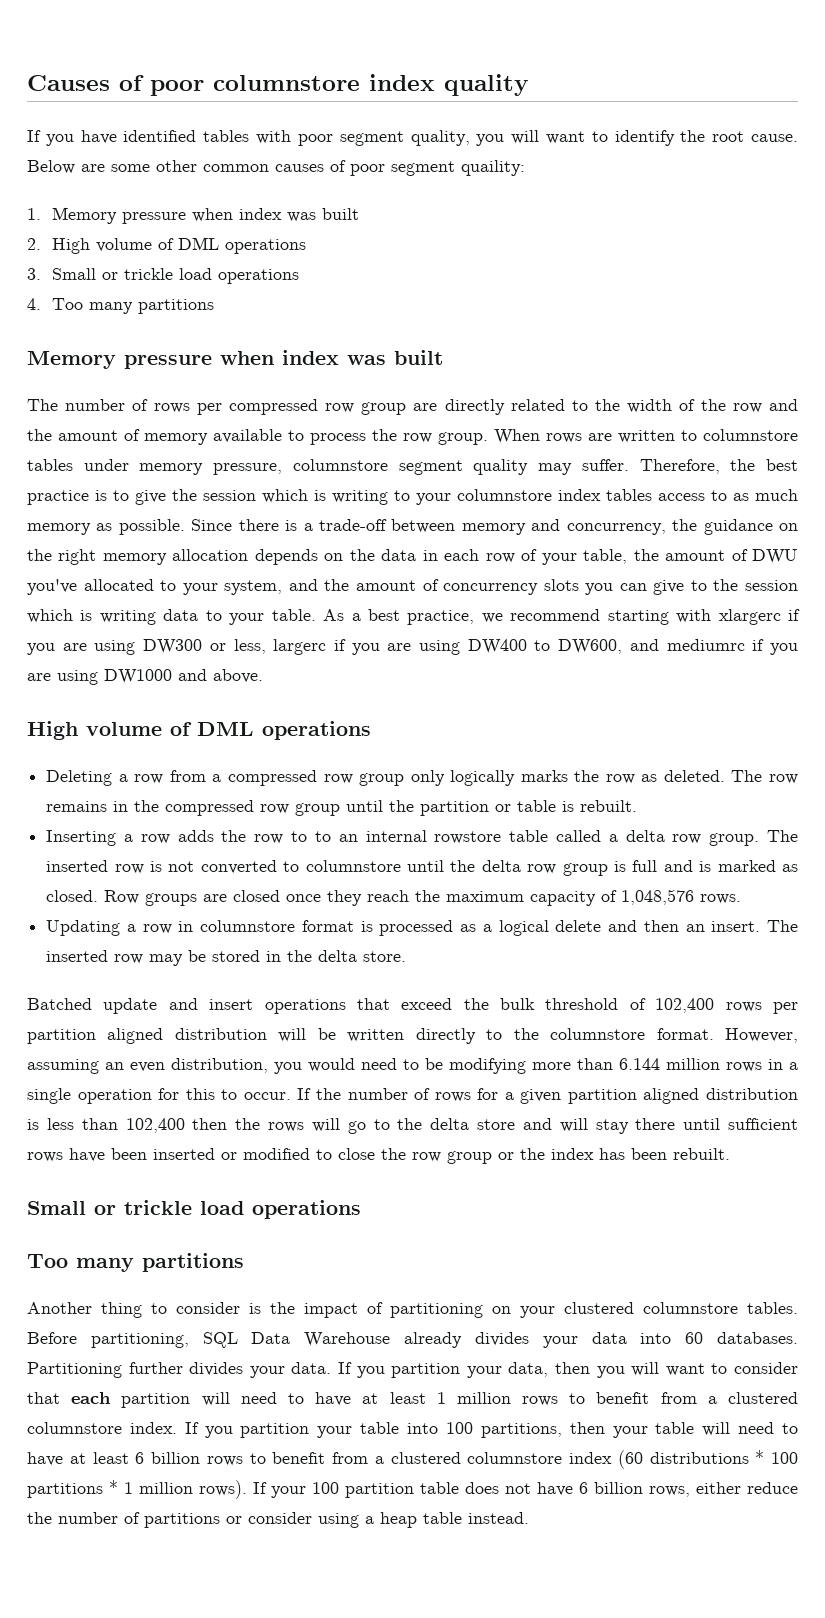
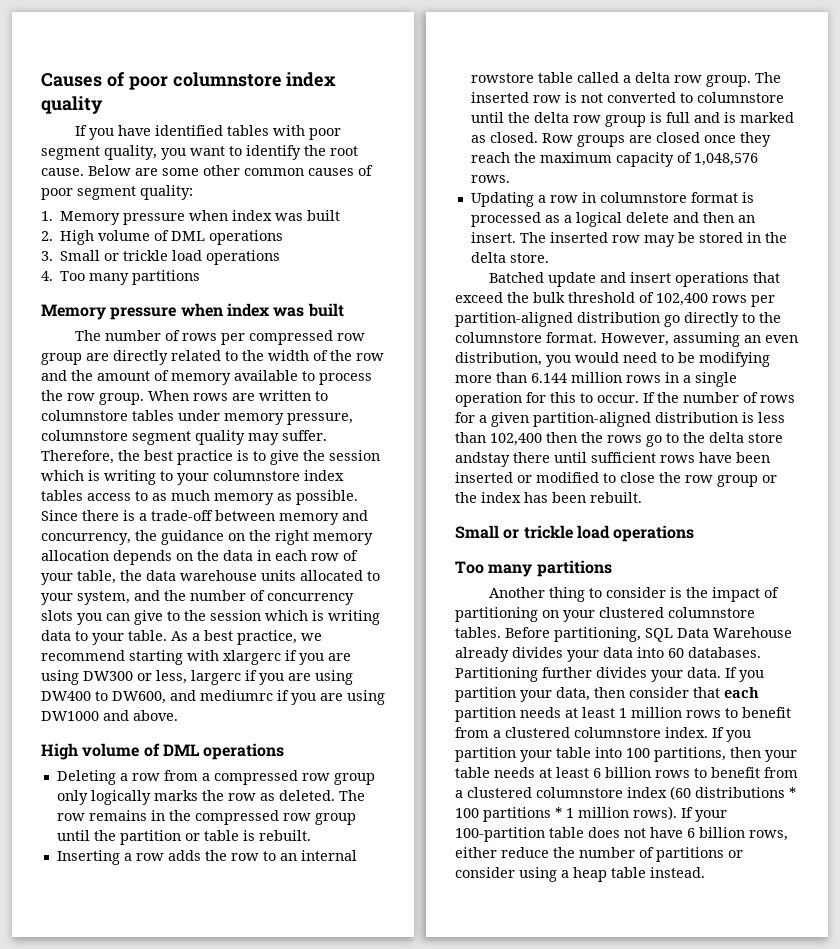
- If you have identified tables with poor segment quality, you will want to identify the root cause.
+ If you have identified tables with poor segment quality, you want to identify the root cause.
- Below are some other common causes of poor segment quaility:
+ Below are some other common causes of poor segment quality:
- Since there is a trade-off between memory and concurrency, the guidance on the right memory allocation depends on the data in each row of your table, the amount of DWU you've allocated to your system, and the amount of concurrency slots you can give to the session which is writing data to your table.
+ Since there is a trade-off between memory and concurrency, the guidance on the right memory allocation depends on the data in each row of your table, the data warehouse units allocated to your system, and the number of concurrency slots you can give to the session which is writing data to your table.
- Inserting a row adds the row to to an internal rowstore table called a delta row group.
+ Inserting a row adds the row to an internal rowstore table called a delta row group.
- Batched update and insert operations that exceed the bulk threshold of 102,400 rows per partition aligned distribution will be written directly to the columnstore format.
+ Batched update and insert operations that exceed the bulk threshold of 102,400 rows per partition-aligned distribution go directly to the columnstore format.
- If the number of rows for a given partition aligned distribution is less than 102,400 then the rows will go to the delta store and will stay there until sufficient rows have been inserted or modified to close the row group or the index has been rebuilt.
+ If the number of rows for a given partition-aligned distribution is less than 102,400 then the rows go to the delta store andstay there until sufficient rows have been inserted or modified to close the row group or the index has been rebuilt.
- If you partition your data, then you will want to consider that each partition will need to have at least 1 million rows to benefit from a clustered columnstore index.
+ If you partition your data, then consider that each partition needs at least 1 million rows to benefit from a clustered columnstore index.
- If you partition your table into 100 partitions, then your table will need to have at least 6 billion rows to benefit from a clustered columnstore index (60 distributions * 100 partitions * 1 million rows).
+ If you partition your table into 100 partitions, then your table needs at least 6 billion rows to benefit from a clustered columnstore index (60 distributions * 100 partitions * 1 million rows).
- If your 100 partition table does not have 6 billion rows, either reduce the number of partitions or consider using a heap table instead.
+ If your 100-partition table does not have 6 billion rows, either reduce the number of partitions or consider using a heap table instead.

